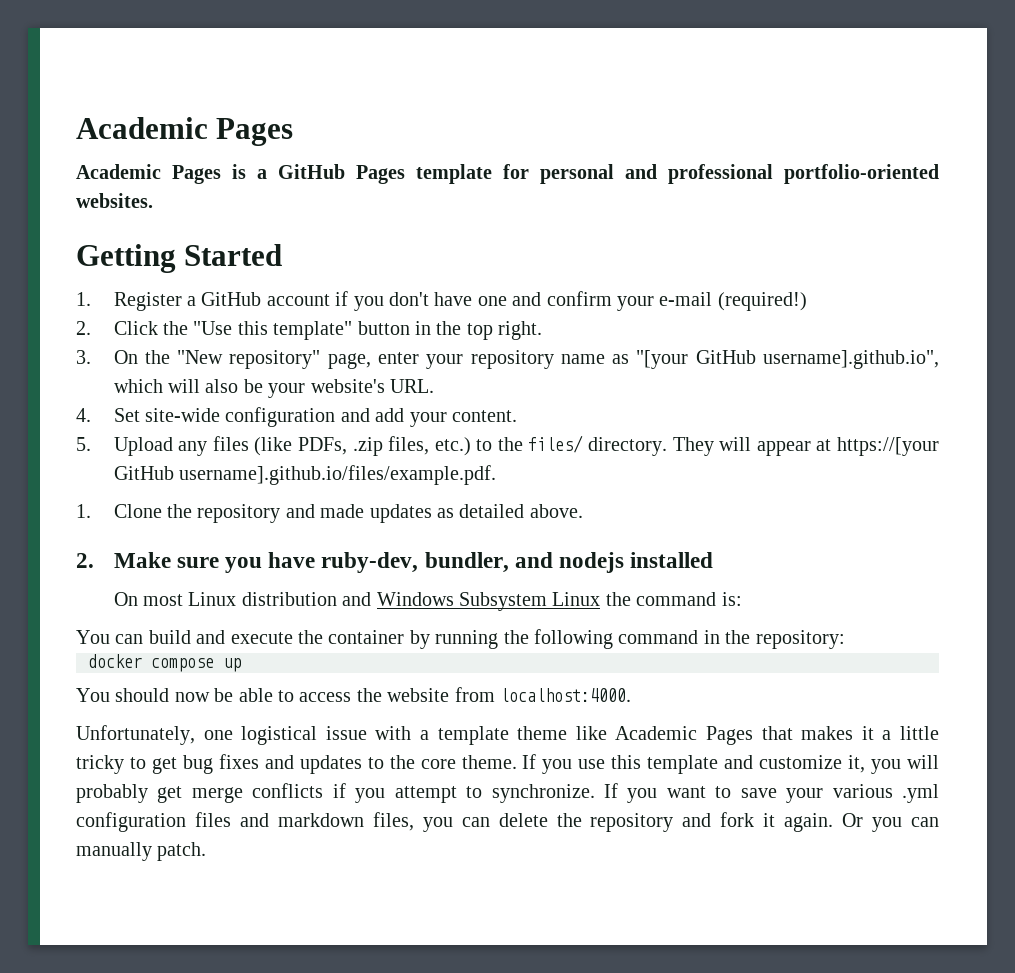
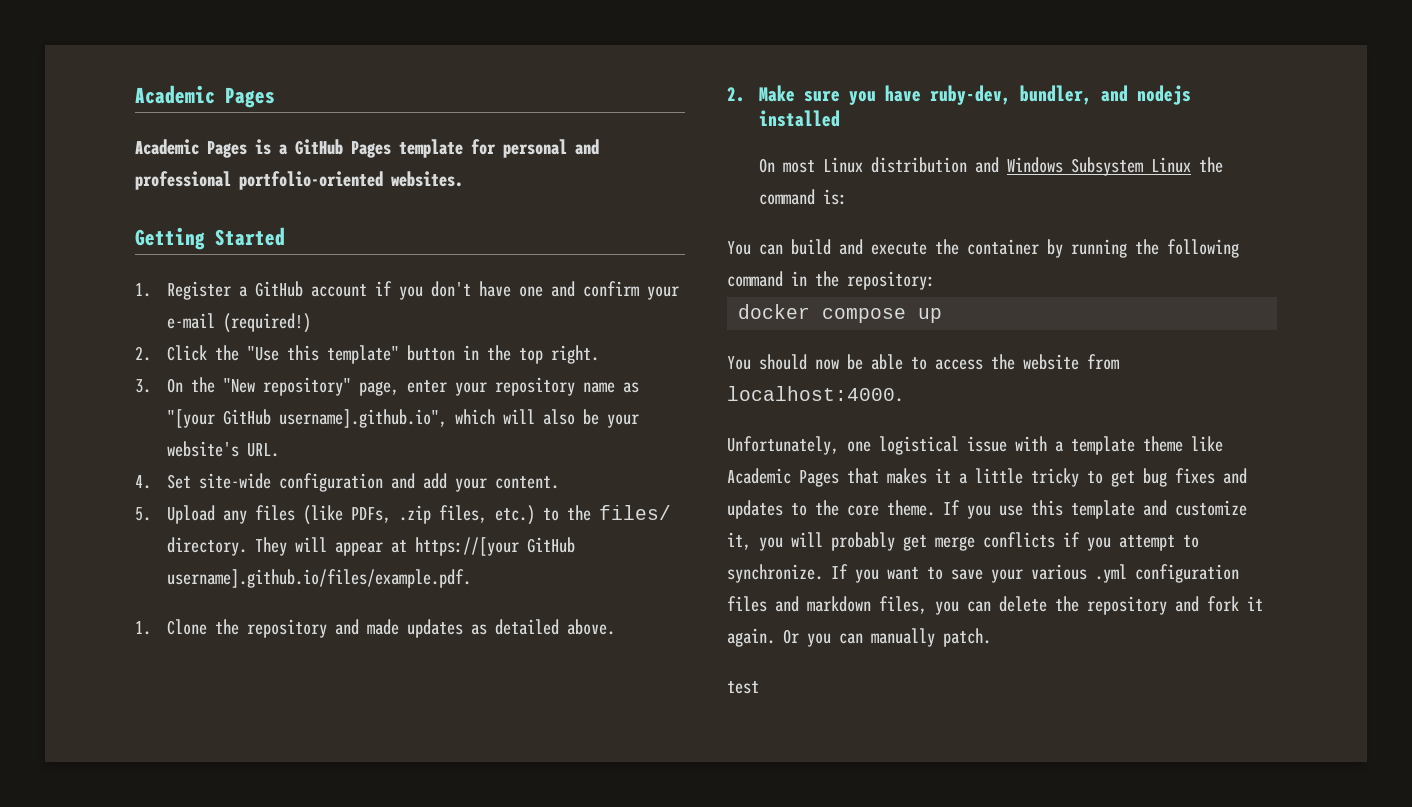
+ test

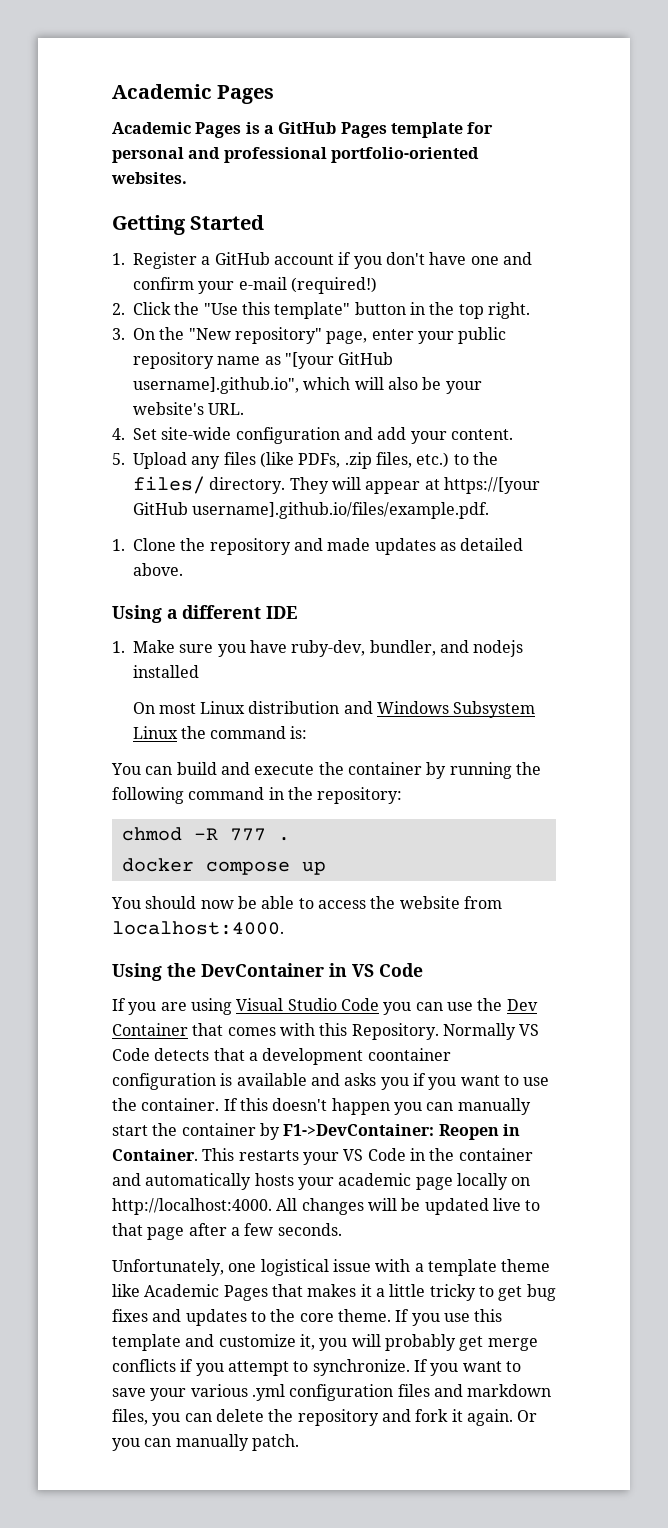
- 3. On the "New repository" page, enter your repository name as "[your GitHub username].github.io", which will also be your website's URL.
+ 3. On the "New repository" page, enter your public repository name as "[your GitHub username].github.io", which will also be your website's URL.
- 2. Make sure you have ruby-dev, bundler, and nodejs installed
+ Using a different IDE
+ 1. Make sure you have ruby-dev, bundler, and nodejs installed
+ chmod -R 777 .
+ Using the DevContainer in VS Code
+ If you are using Visual Studio Code you can use the Dev Container that comes with this Repository. Normally VS Code detects that a development coontainer configuration is available and asks you if you want to use the container. If this doesn't happen you can manually start the container by F1->DevContainer: Reopen in Container. This restarts your VS Code in the container and automatically hosts your academic page locally on http://localhost:4000. All changes will be updated live to that page after a few seconds.
- test

